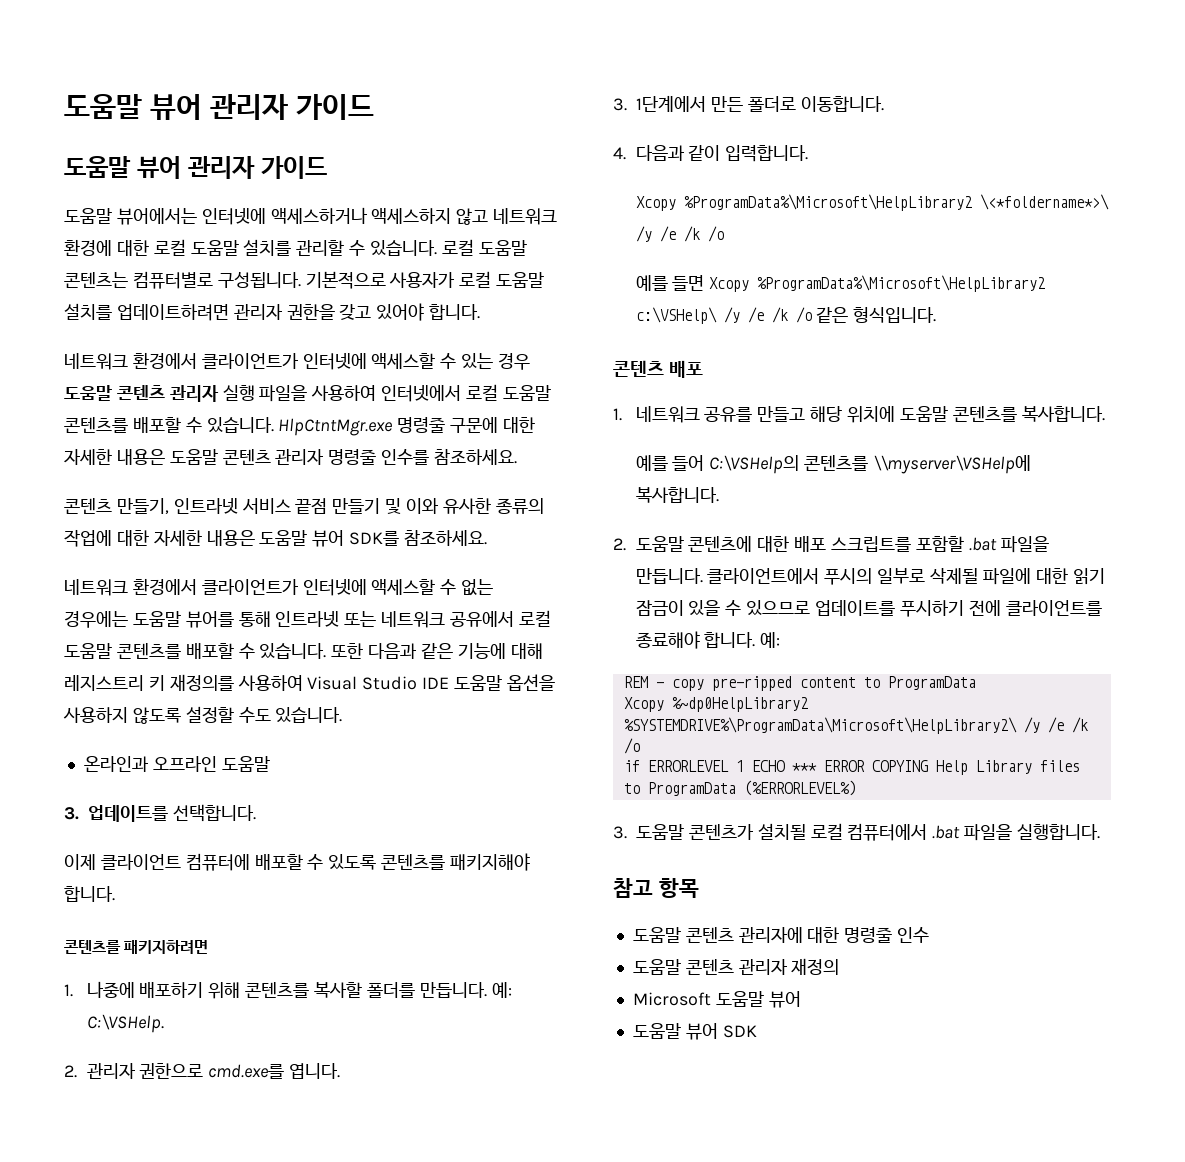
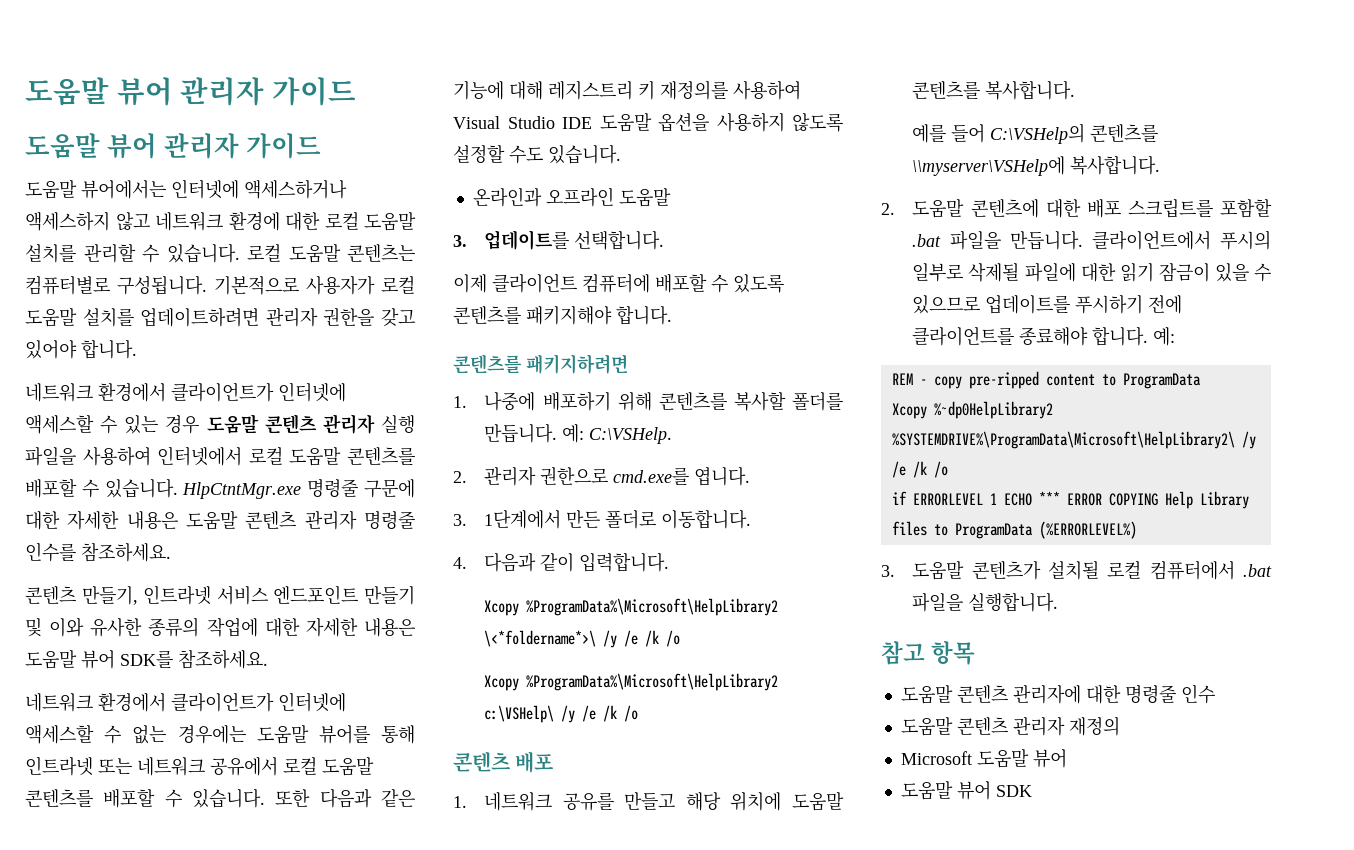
- 콘텐츠 만들기, 인트라넷 서비스 끝점 만들기 및 이와 유사한 종류의 작업에 대한 자세한 내용은 도움말 뷰어 SDK를 참조하세요.
+ 콘텐츠 만들기, 인트라넷 서비스 엔드포인트 만들기 및 이와 유사한 종류의 작업에 대한 자세한 내용은 도움말 뷰어 SDK를 참조하세요.
- 예를 들면 Xcopy %ProgramData%\Microsoft\HelpLibrary2 c:\VSHelp\ /y /e /k /o 같은 형식입니다.
+ Xcopy %ProgramData%\Microsoft\HelpLibrary2 c:\VSHelp\ /y /e /k /o

